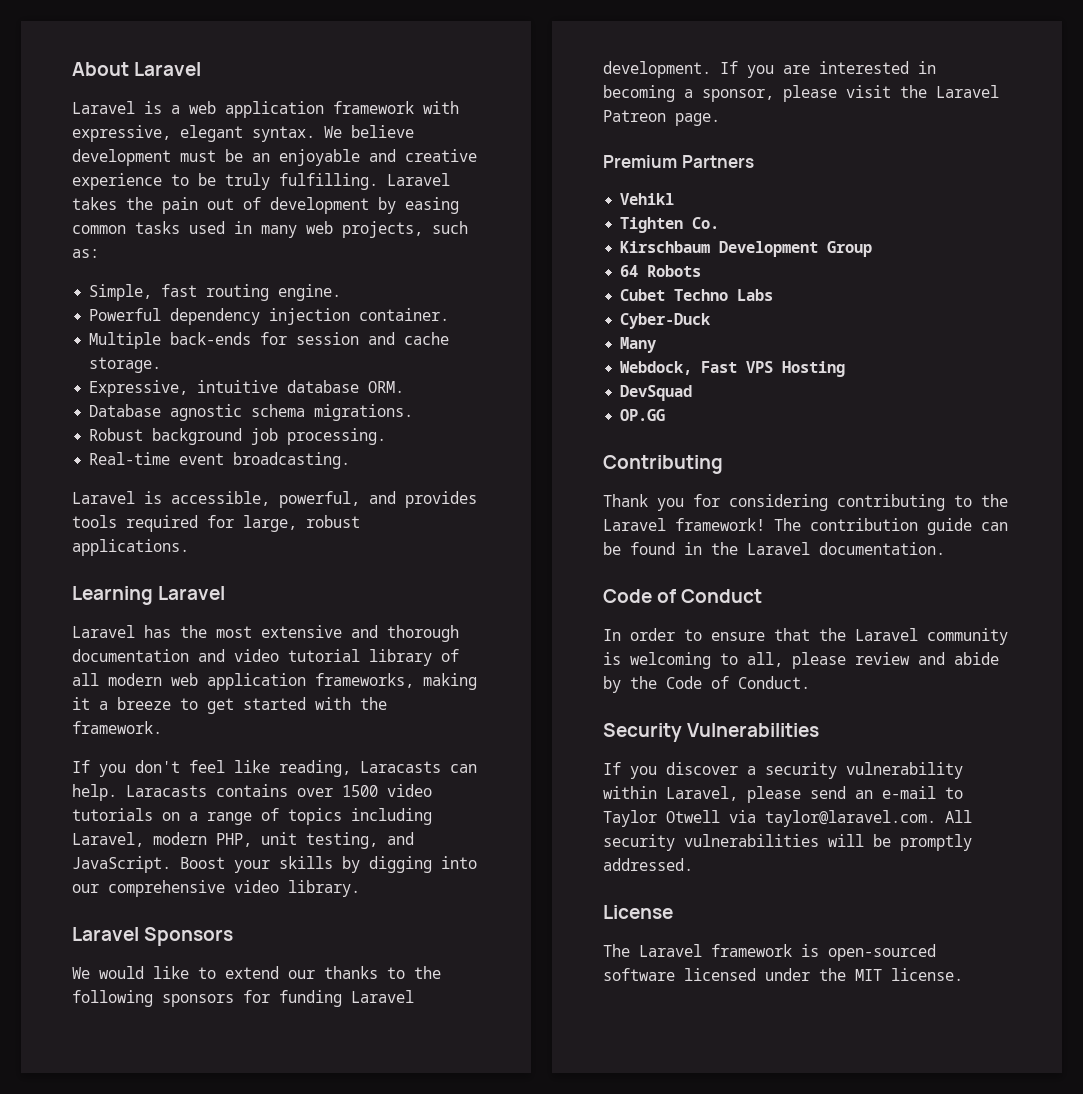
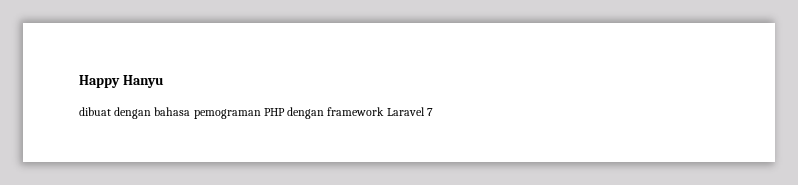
- About Laravel
- Laravel is a web application framework with expressive, elegant syntax. We believe development must be an enjoyable and creative experience to be truly fulfilling. Laravel takes the pain out of development by easing common tasks used in many web projects, such as:
- Simple, fast routing engine.
- Powerful dependency injection container.
- Multiple back-ends for session and cache storage.
- Expressive, intuitive database ORM.
- Database agnostic schema migrations.
- Robust background job processing.
- Real-time event broadcasting.
- Laravel is accessible, powerful, and provides tools required for large, robust applications.
- Learning Laravel
- Laravel has the most extensive and thorough documentation and video tutorial library of all modern web application frameworks, making it a breeze to get started with the framework.
- If you don't feel like reading, Laracasts can help. Laracasts contains over 1500 video tutorials on a range of topics including Laravel, modern PHP, unit testing, and JavaScript. Boost your skills by digging into our comprehensive video library.
- Laravel Sponsors
- We would like to extend our thanks to the following sponsors for funding Laravel development. If you are interested in becoming a sponsor, please visit the Laravel Patreon page.
- Premium Partners
- Vehikl
- Tighten Co.
- Kirschbaum Development Group
- 64 Robots
- Cubet Techno Labs
- Cyber-Duck
- Many
- Webdock, Fast VPS Hosting
- DevSquad
- OP.GG
- Contributing
- Thank you for considering contributing to the Laravel framework! The contribution guide can be found in the Laravel documentation.
- Code of Conduct
- In order to ensure that the Laravel community is welcoming to all, please review and abide by the Code of Conduct.
- Security Vulnerabilities
- If you discover a security vulnerability within Laravel, please send an e-mail to Taylor Otwell via taylor@laravel.com. All security vulnerabilities will be promptly addressed.
- License
- The Laravel framework is open-sourced software licensed under the MIT license.
+ Happy Hanyu
+ dibuat dengan bahasa pemograman PHP dengan framework Laravel 7

